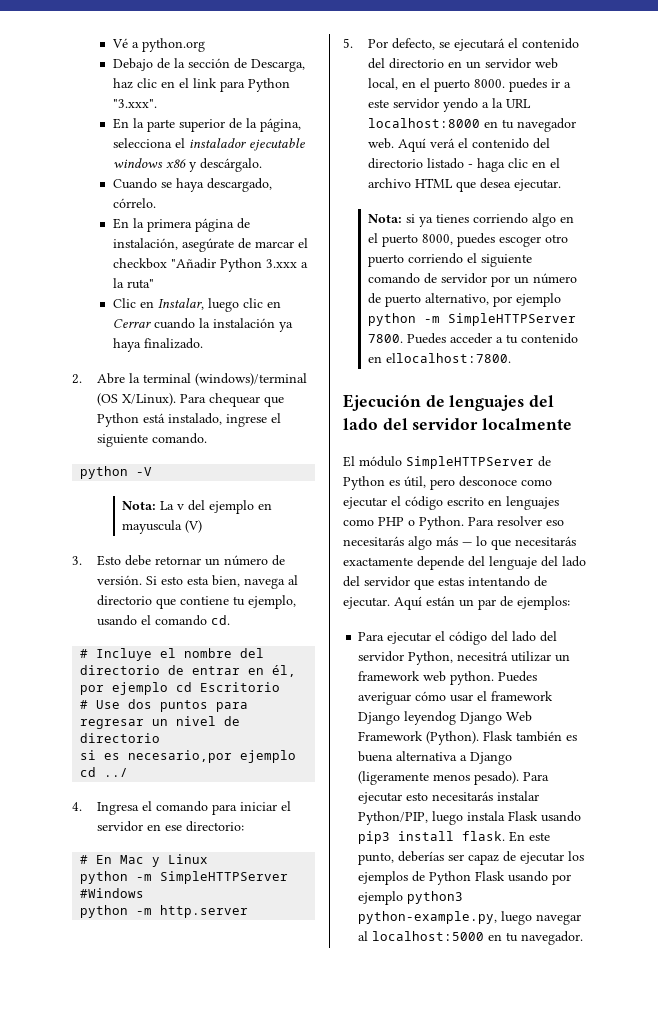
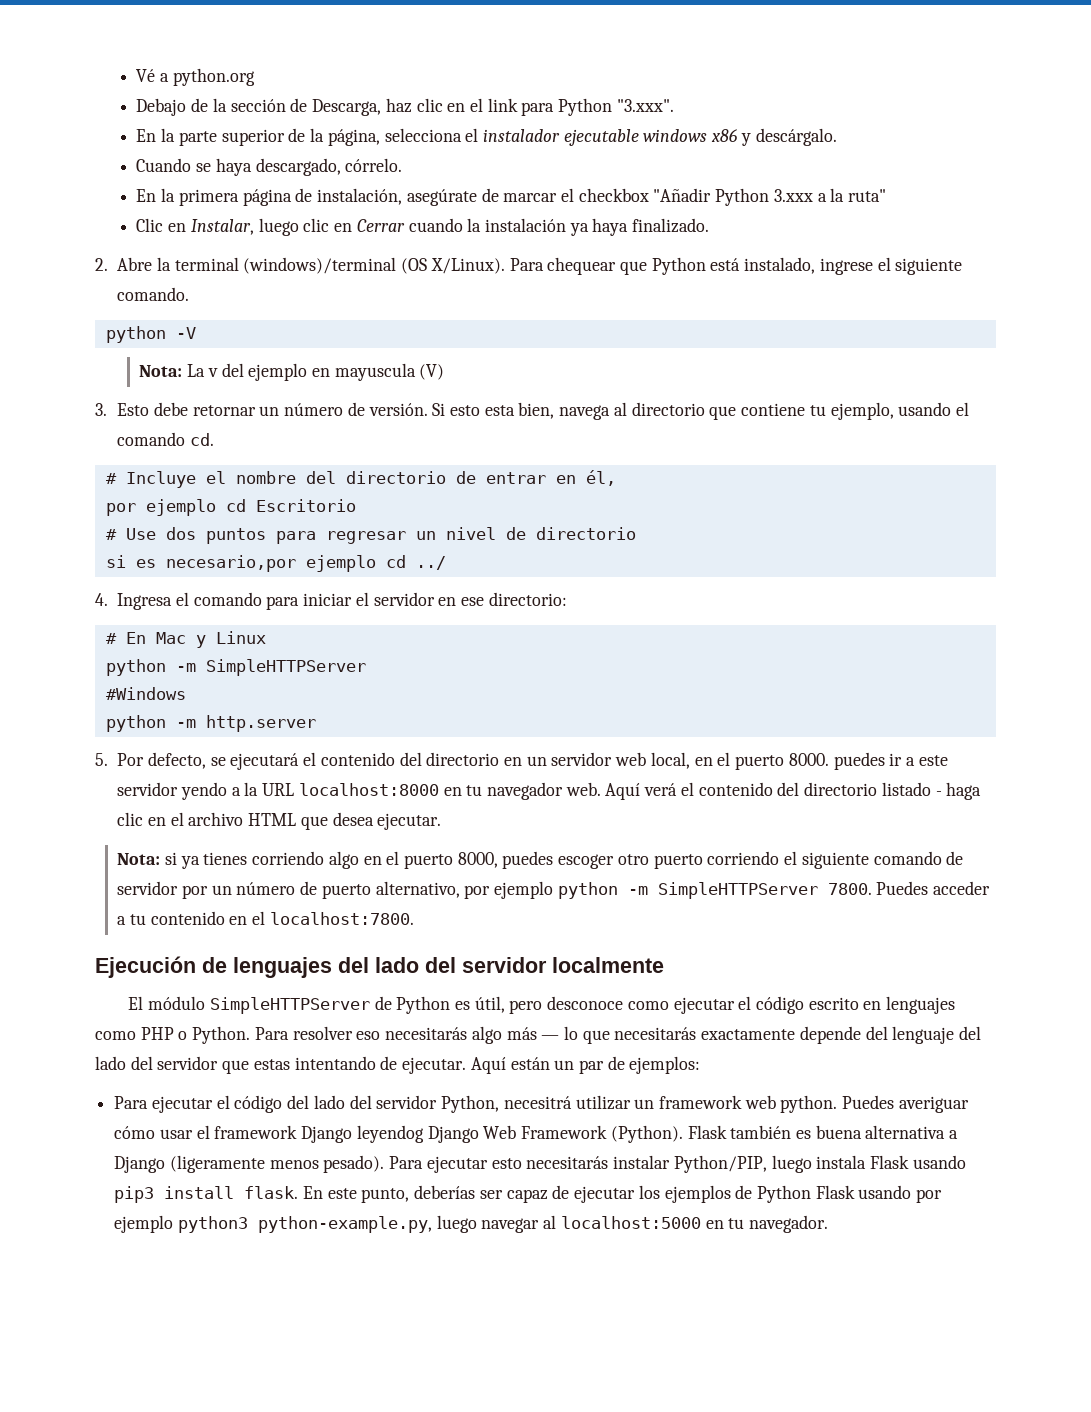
- Puedes acceder a tu contenido en ellocalhost:7800.
+ Puedes acceder a tu contenido en el localhost:7800.

